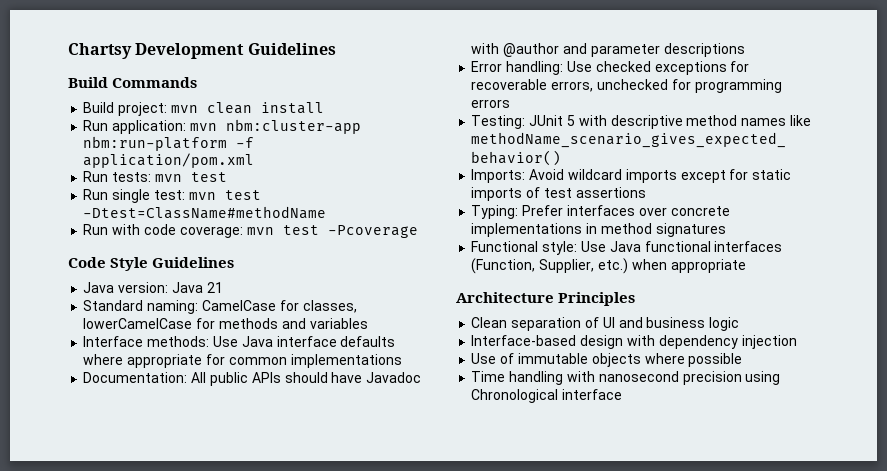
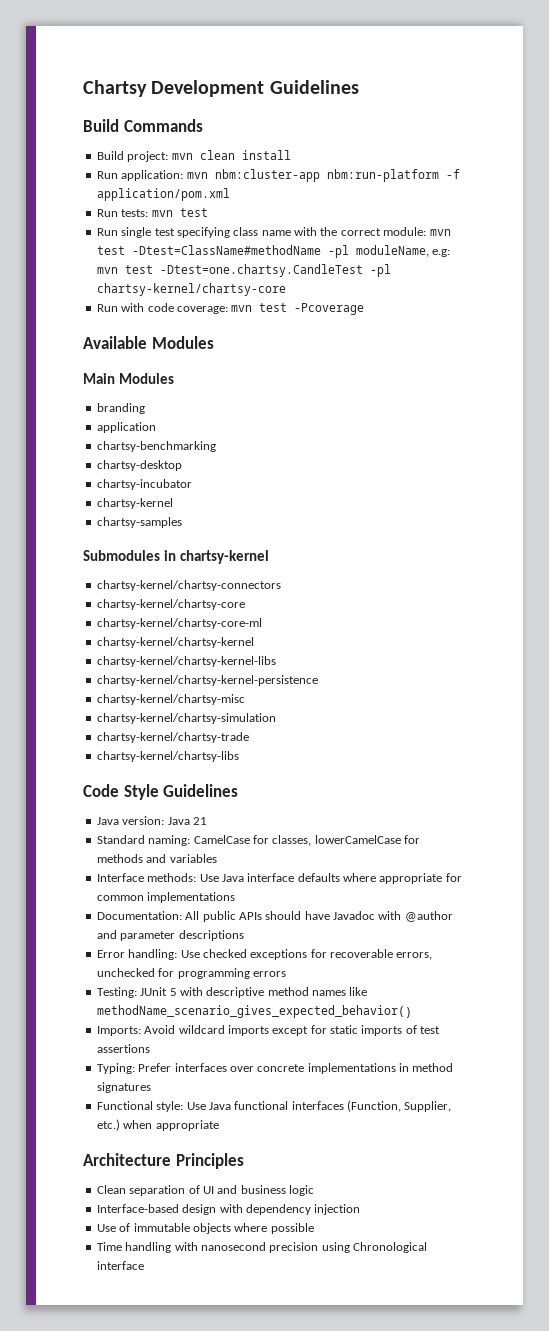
- Run single test: mvn test -Dtest=ClassName#methodName
+ Run single test specifying class name with the correct module: mvn test -Dtest=ClassName#methodName -pl moduleName, e.g: mvn test -Dtest=one.chartsy.CandleTest -pl chartsy-kernel/chartsy-core
+ Available Modules
+ Main Modules
+ branding
+ application
+ chartsy-benchmarking
+ chartsy-desktop
+ chartsy-incubator
+ chartsy-kernel
+ chartsy-samples
+ Submodules in chartsy-kernel
+ chartsy-kernel/chartsy-connectors
+ chartsy-kernel/chartsy-core
+ chartsy-kernel/chartsy-core-ml
+ chartsy-kernel/chartsy-kernel
+ chartsy-kernel/chartsy-kernel-libs
+ chartsy-kernel/chartsy-kernel-persistence
+ chartsy-kernel/chartsy-misc
+ chartsy-kernel/chartsy-simulation
+ chartsy-kernel/chartsy-trade
+ chartsy-kernel/chartsy-libs

